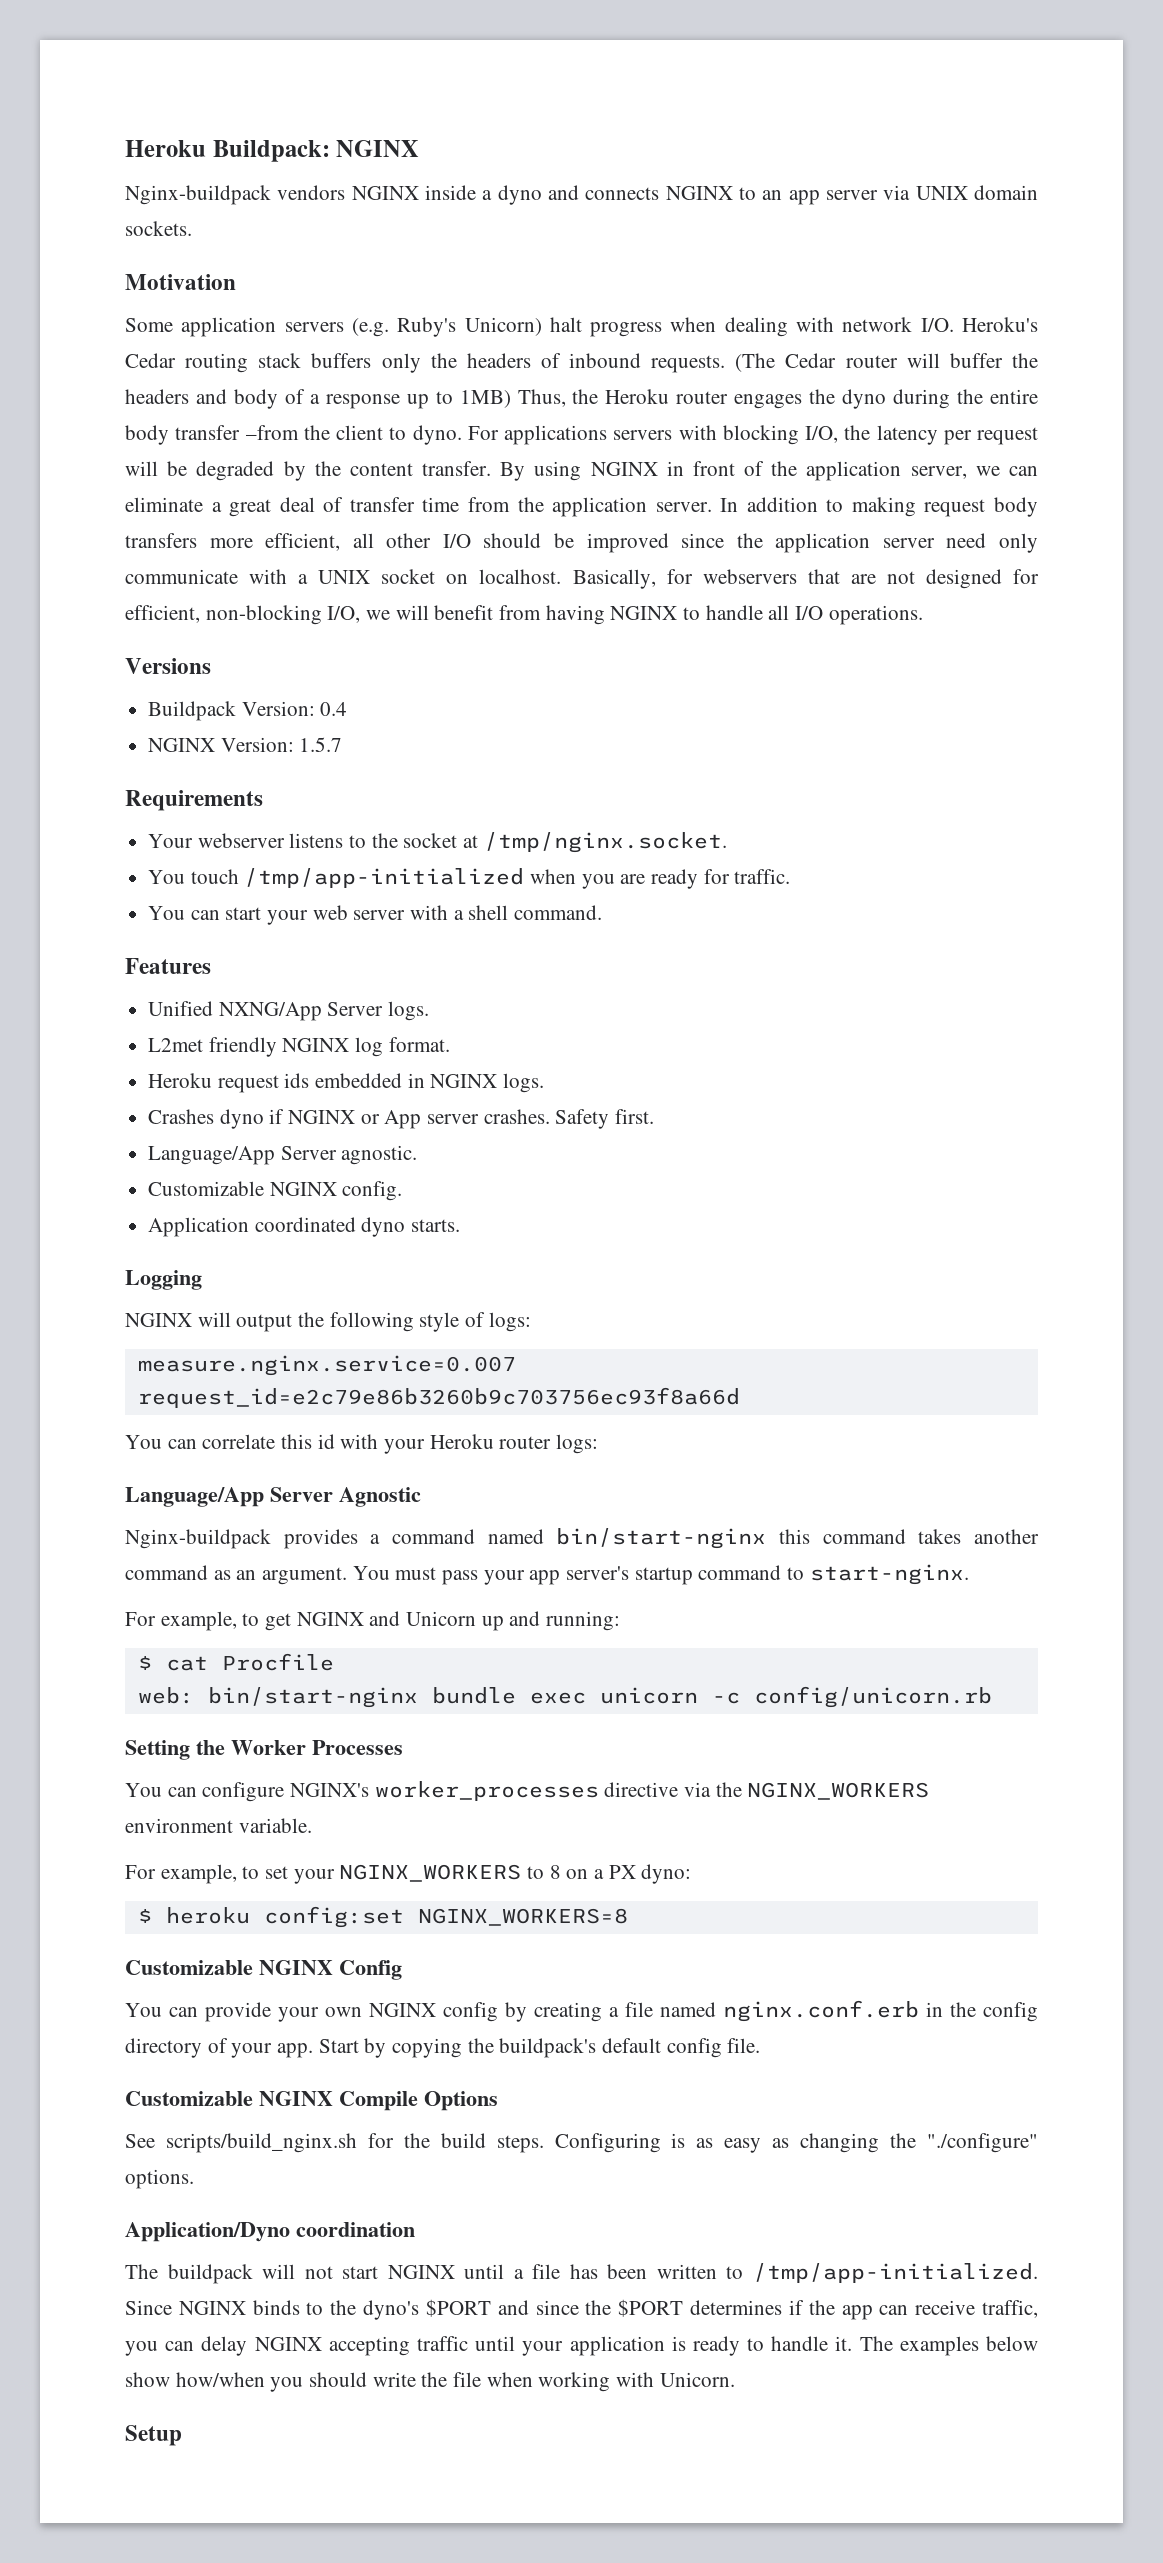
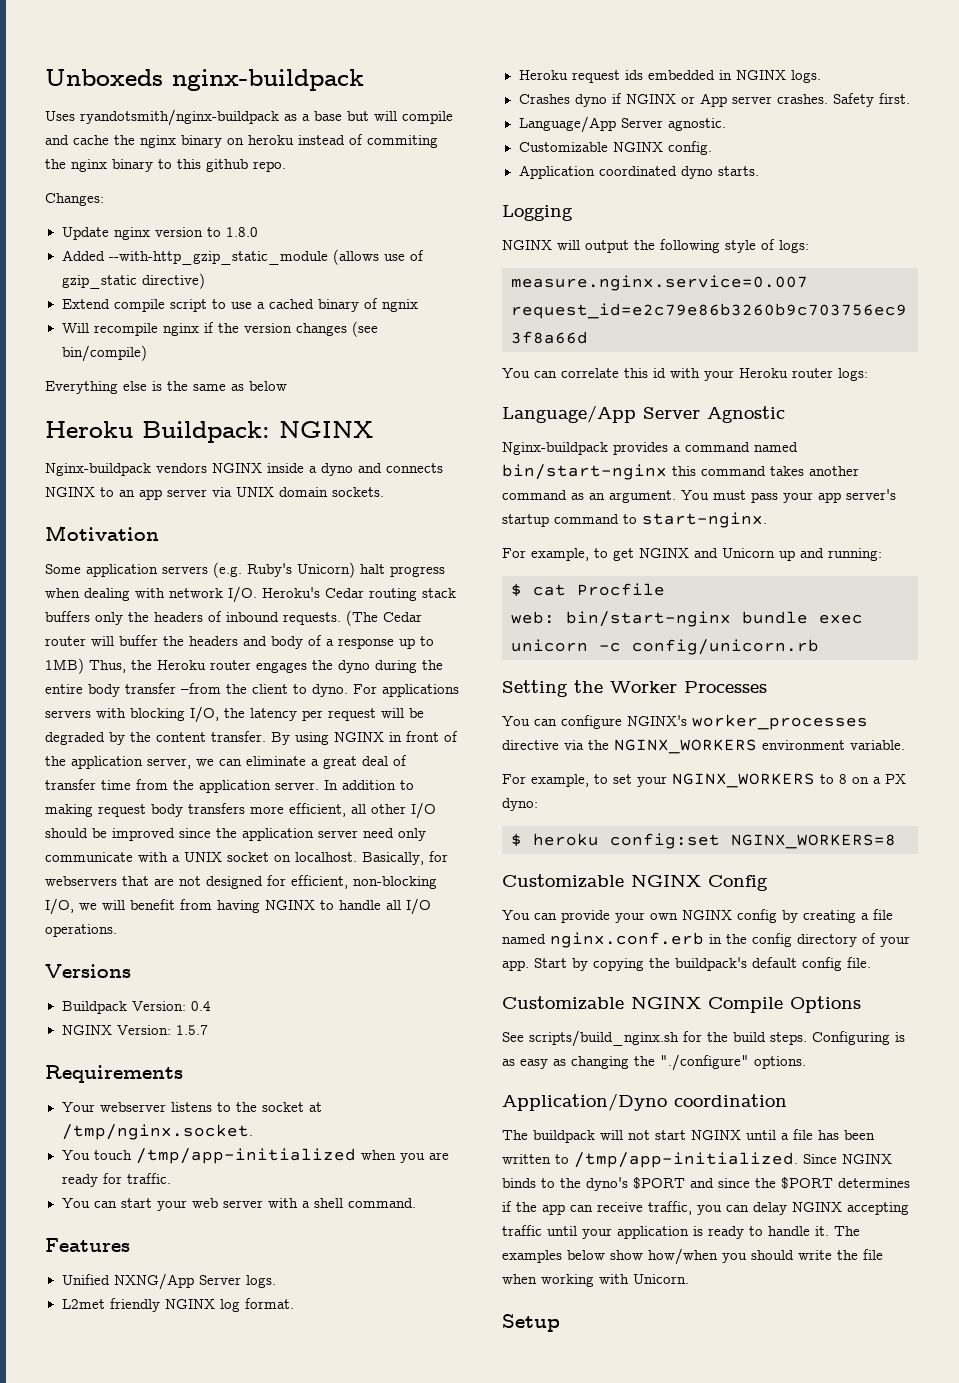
+ Unboxeds nginx-buildpack
+ Uses ryandotsmith/nginx-buildpack as a base but will compile and cache the nginx binary on heroku instead of commiting the nginx binary to this github repo.
+ Changes:
+ Update nginx version to 1.8.0
+ Added --with-http_gzip_static_module (allows use of gzip_static directive)
+ Extend compile script to use a cached binary of ngnix
+ Will recompile nginx if the version changes (see bin/compile)
+ Everything else is the same as below

